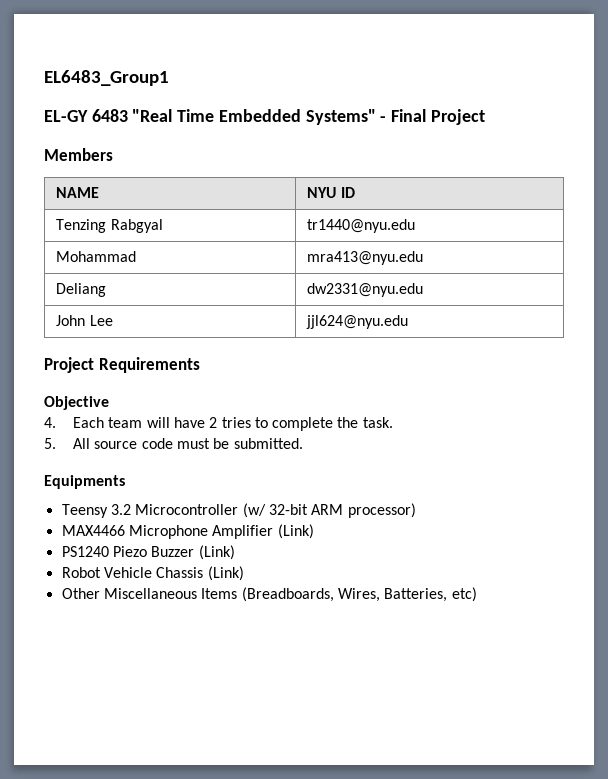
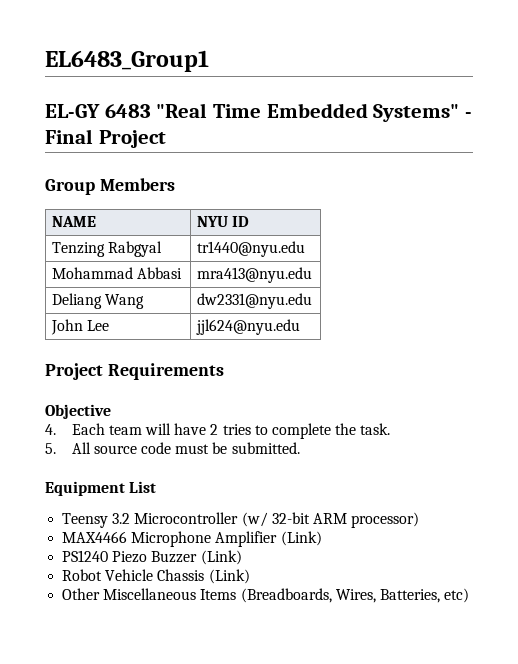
- Members
+ Group Members
- Mohammad | mra413@nyu.edu
+ Mohammad Abbasi | mra413@nyu.edu
- Deliang | dw2331@nyu.edu
+ Deliang Wang | dw2331@nyu.edu
- Equipments
+ Equipment List

